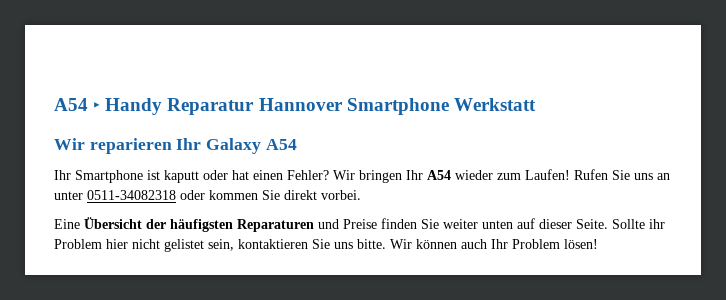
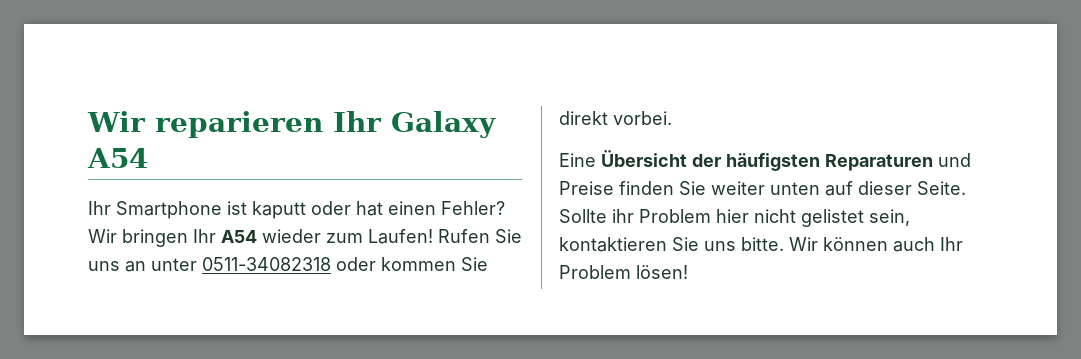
- A54 ‣ Handy Reparatur Hannover Smartphone Werkstatt

